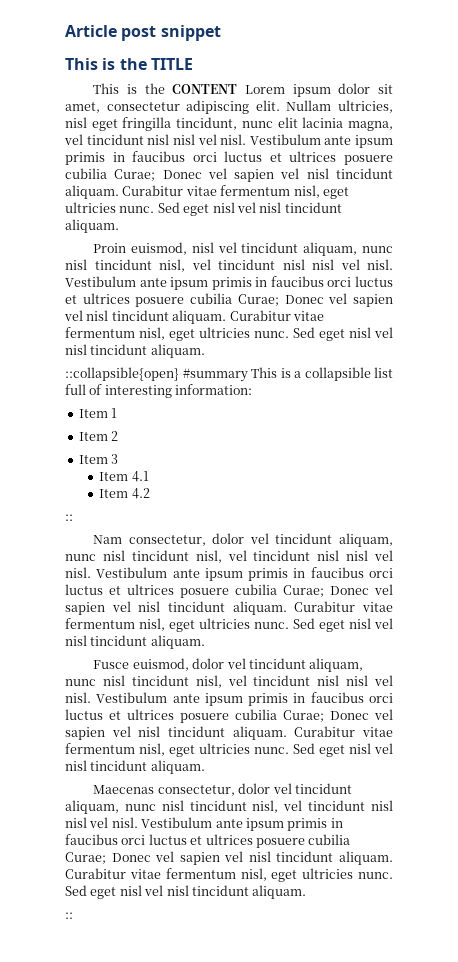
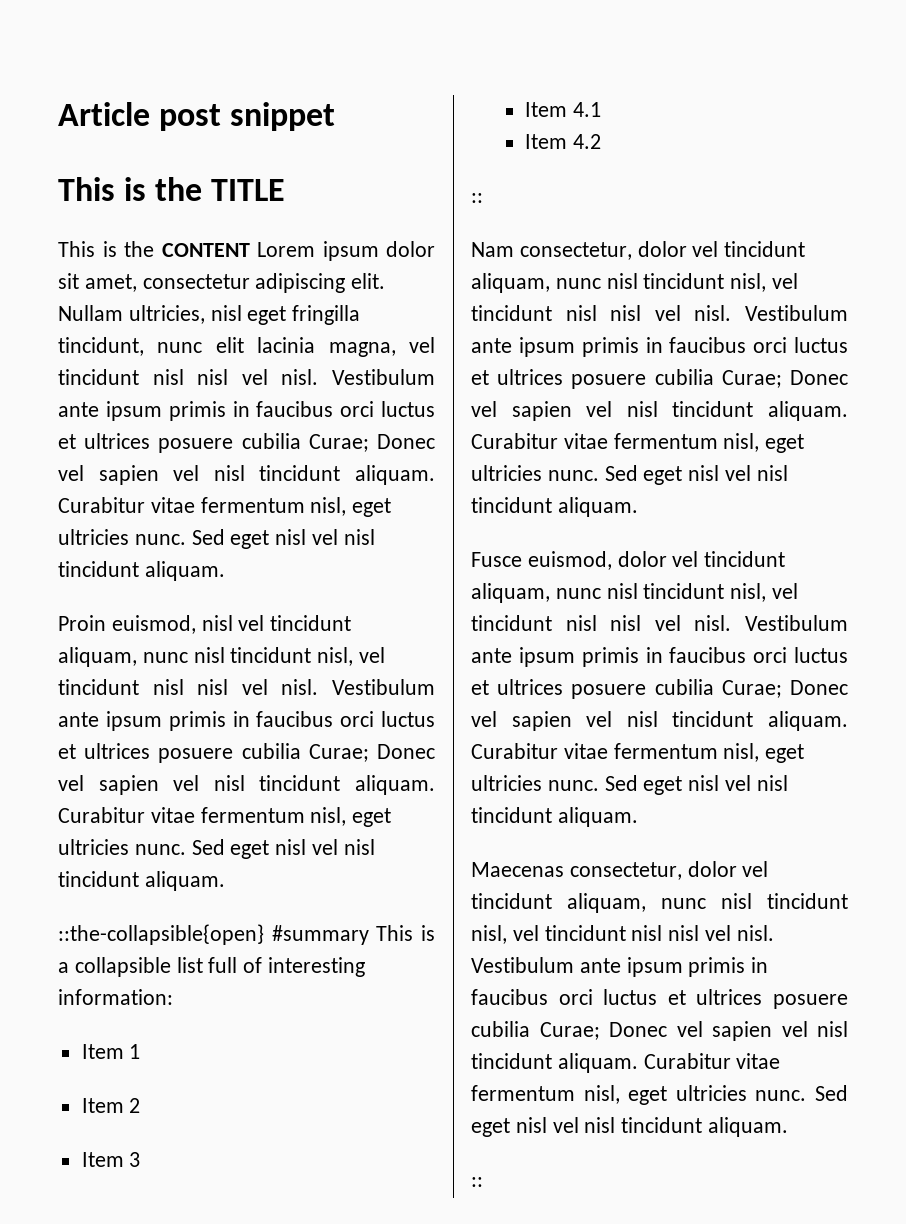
- ::collapsible{open} #summary This is a collapsible list full of interesting information:
+ ::the-collapsible{open} #summary This is a collapsible list full of interesting information:

